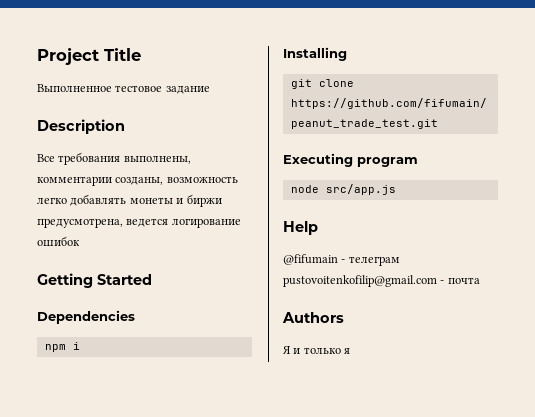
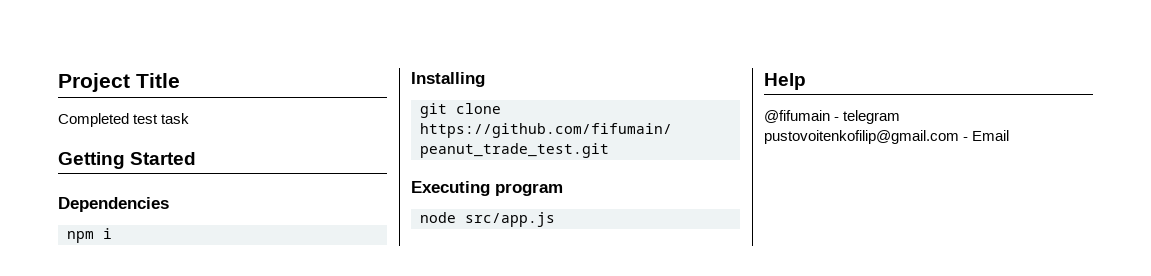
- Выполненное тестовое задание
- Description
- Все требования выполнены, комментарии созданы, возможность легко добавлять монеты и биржи предусмотрена, ведется логирование ошибок
+ Completed test task
- @fifumain - телеграм pustovoitenkofilip@gmail.com - почта
- Authors
- Я и только я
+ @fifumain - telegram pustovoitenkofilip@gmail.com - Email

